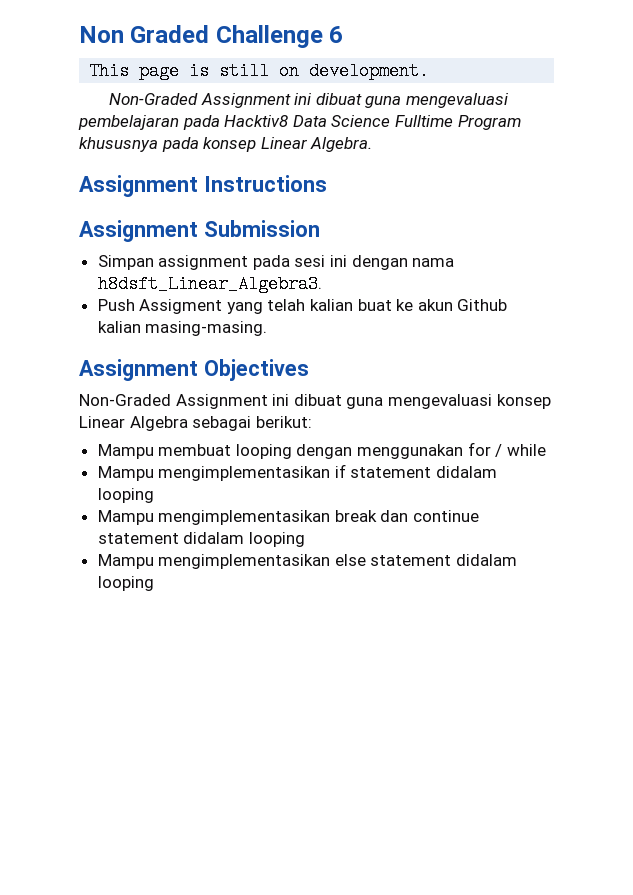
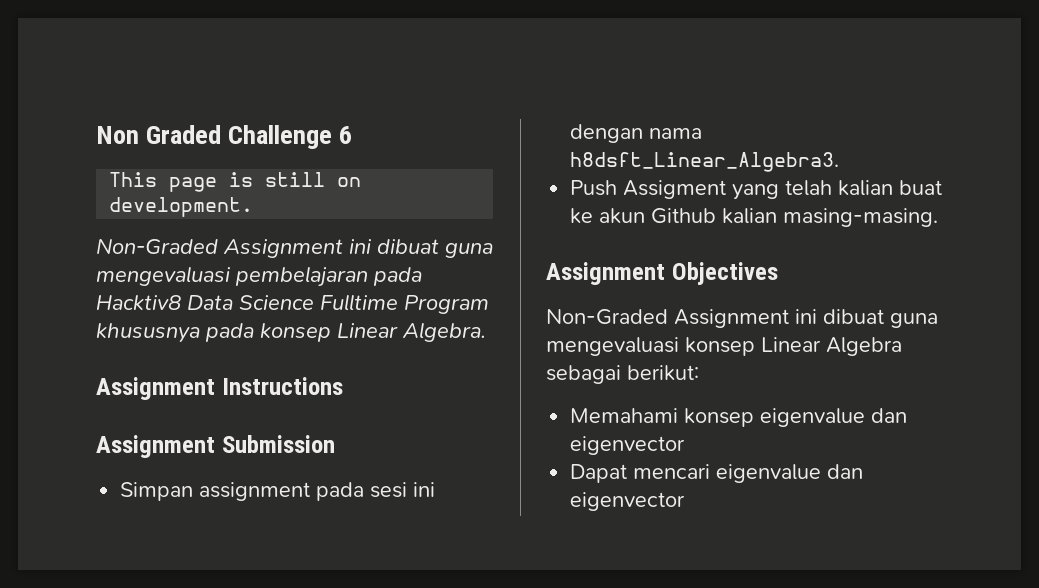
- Mampu membuat looping dengan menggunakan for / while
- Mampu mengimplementasikan if statement didalam looping
- Mampu mengimplementasikan break dan continue statement didalam looping
- Mampu mengimplementasikan else statement didalam looping
+ Memahami konsep eigenvalue dan eigenvector
+ Dapat mencari eigenvalue dan eigenvector

